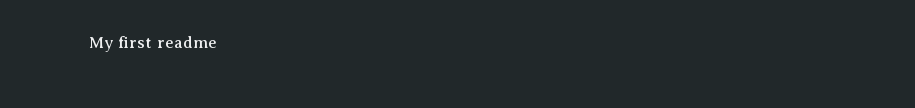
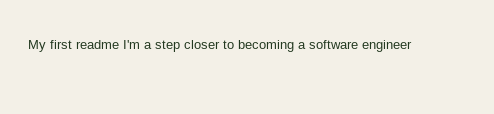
- My first readme
+ My first readme I'm a step closer to becoming a software engineer

